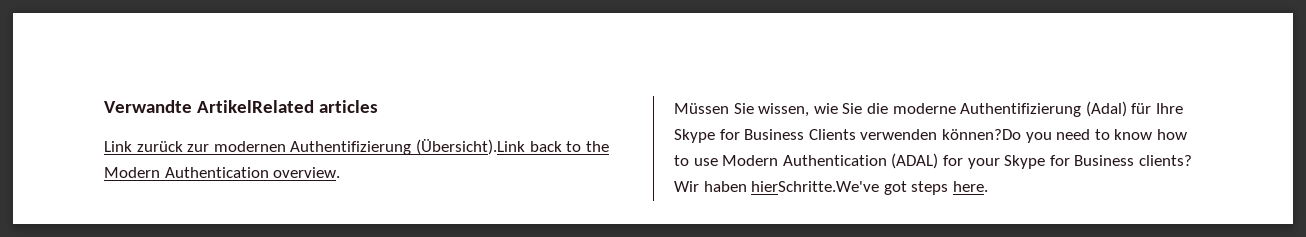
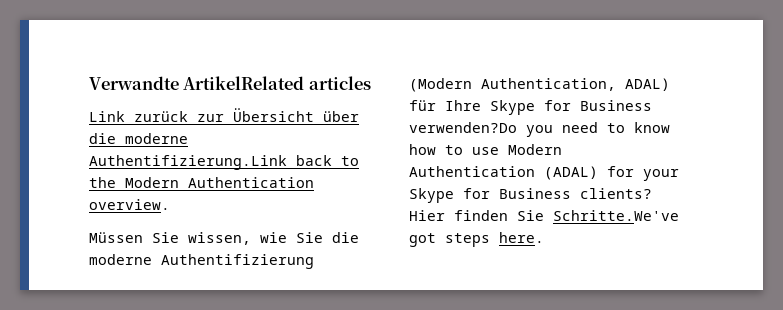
- Link zurück zur modernen Authentifizierung (Übersicht).Link back to the Modern Authentication overview.
+ Link zurück zur Übersicht über die moderne Authentifizierung.Link back to the Modern Authentication overview.
- Müssen Sie wissen, wie Sie die moderne Authentifizierung (Adal) für Ihre Skype for Business Clients verwenden können?Do you need to know how to use Modern Authentication (ADAL) for your Skype for Business clients?
+ Müssen Sie wissen, wie Sie die moderne Authentifizierung (Modern Authentication, ADAL) für Ihre Skype for Business verwenden?Do you need to know how to use Modern Authentication (ADAL) for your Skype for Business clients?
- Wir haben hierSchritte.We've got steps here.
+ Hier finden Sie Schritte.We've got steps here.

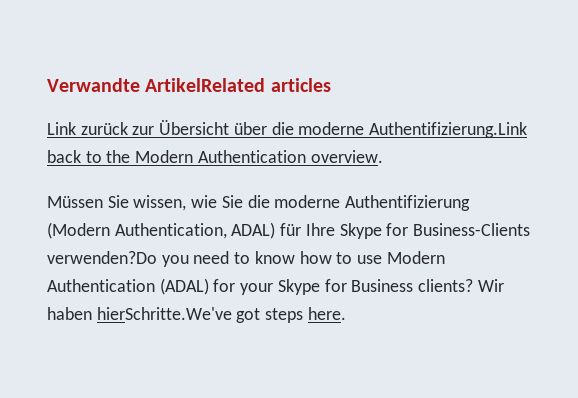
- Müssen Sie wissen, wie Sie die moderne Authentifizierung (Modern Authentication, ADAL) für Ihre Skype for Business verwenden?Do you need to know how to use Modern Authentication (ADAL) for your Skype for Business clients?
+ Müssen Sie wissen, wie Sie die moderne Authentifizierung (Modern Authentication, ADAL) für Ihre Skype for Business-Clients verwenden?Do you need to know how to use Modern Authentication (ADAL) for your Skype for Business clients?
- Hier finden Sie Schritte.We've got steps here.
+ Wir haben hierSchritte.We've got steps here.

